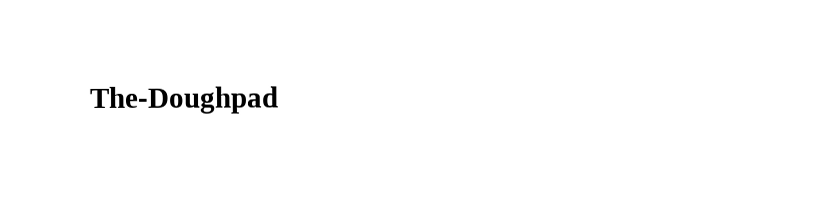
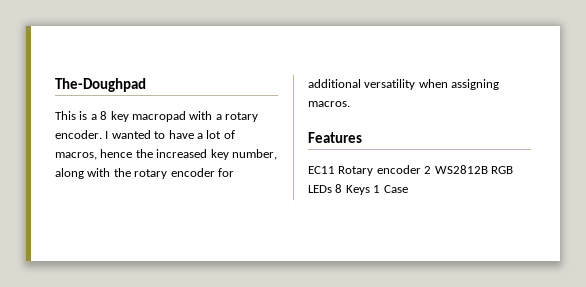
+ This is a 8 key macropad with a rotary encoder. I wanted to have a lot of macros, hence the increased key number, along with the rotary encoder for additional versatility when assigning macros.
+ Features
+ EC11 Rotary encoder 2 WS2812B RGB LEDs 8 Keys 1 Case

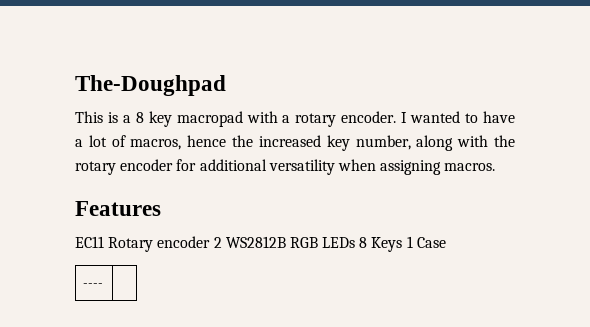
+ ---- |

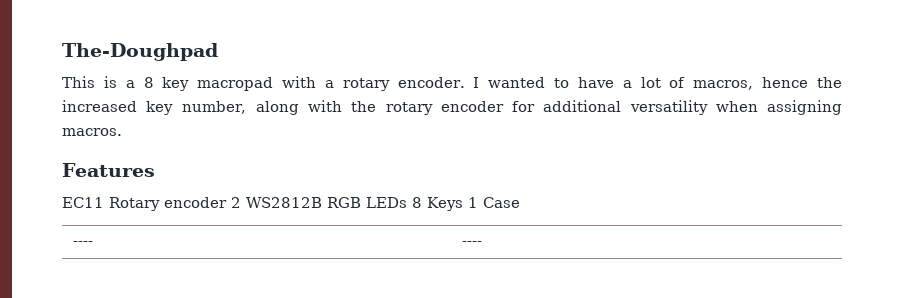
- ---- |
+ ---- | ----

